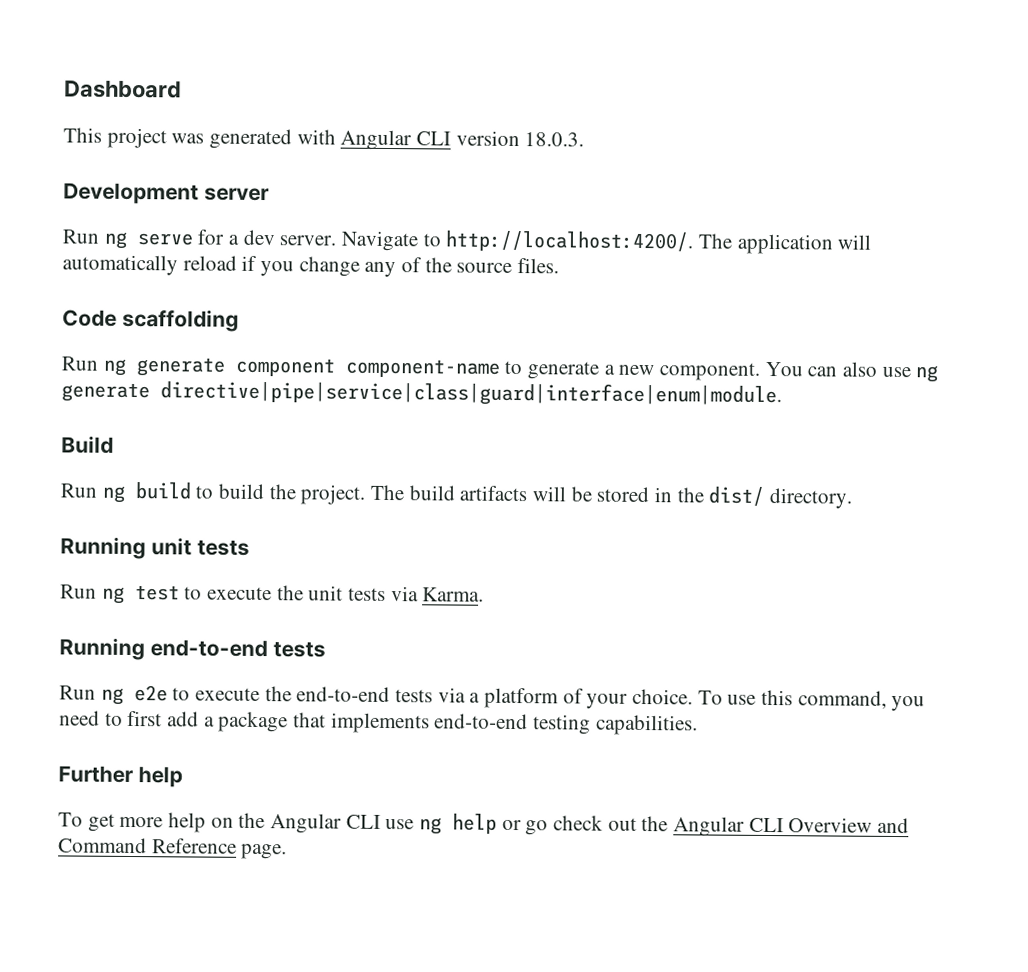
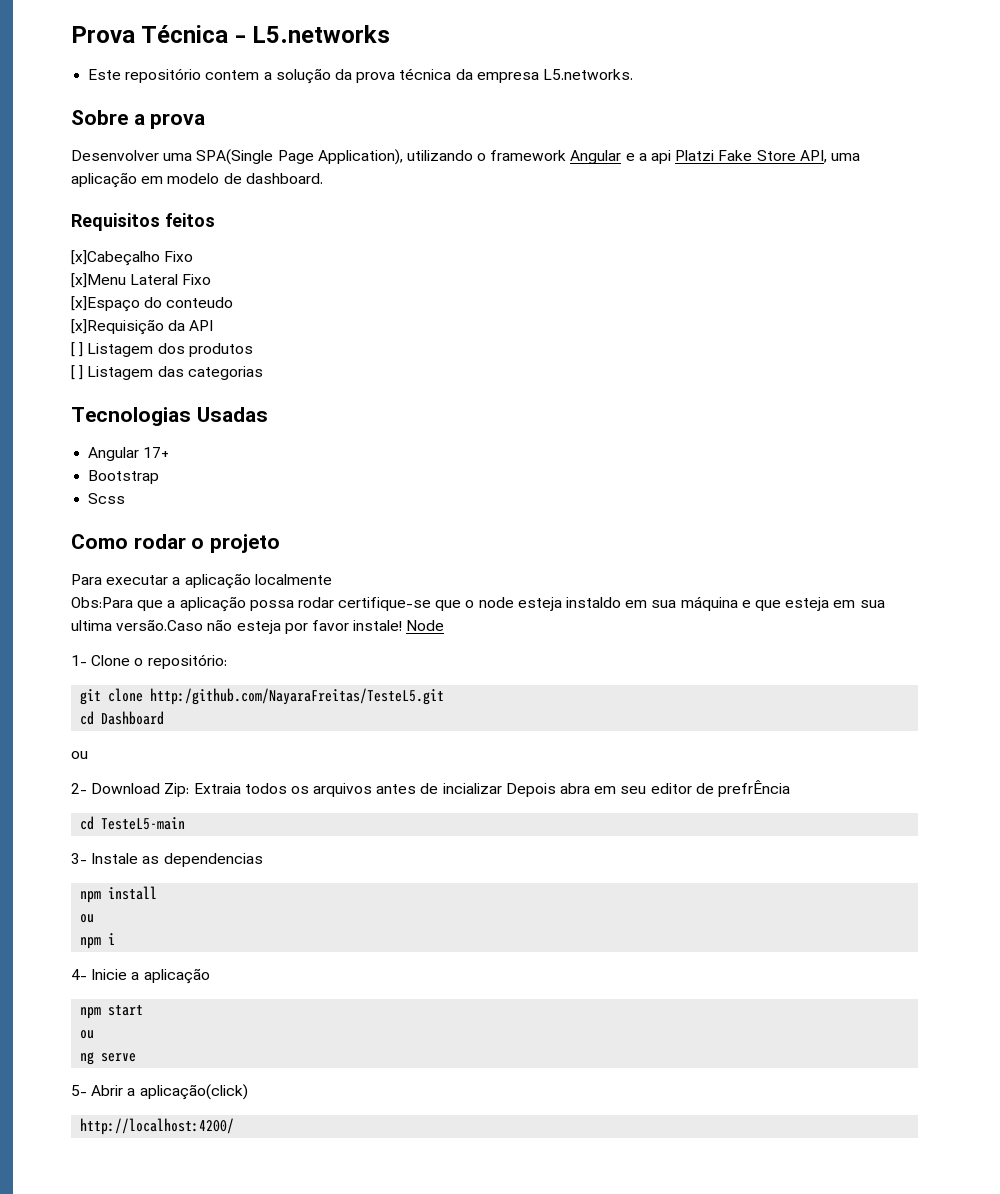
- Dashboard
- This project was generated with Angular CLI version 18.0.3.
- Development server
- Run ng serve for a dev server. Navigate to http://localhost:4200/. The application will automatically reload if you change any of the source files.
- Code scaffolding
- Run ng generate component component-name to generate a new component. You can also use ng generate directive|pipe|service|class|guard|interface|enum|module.
- Build
- Run ng build to build the project. The build artifacts will be stored in the dist/ directory.
- Running unit tests
- Run ng test to execute the unit tests via Karma.
- Running end-to-end tests
- Run ng e2e to execute the end-to-end tests via a platform of your choice. To use this command, you need to first add a package that implements end-to-end testing capabilities.
- Further help
- To get more help on the Angular CLI use ng help or go check out the Angular CLI Overview and Command Reference page.
+ Prova Técnica - L5.networks
+ Este repositório contem a solução da prova técnica da empresa L5.networks.
+ Sobre a prova
+ Desenvolver uma SPA(Single Page Application), utilizando o framework Angular e a api Platzi Fake Store API, uma aplicação em modelo de dashboard.
+ Requisitos feitos
+ [x]Cabeçalho Fixo
+ [x]Menu Lateral Fixo
+ [x]Espaço do conteudo
+ [x]Requisição da API
+ [ ] Listagem dos produtos
+ [ ] Listagem das categorias
+ Tecnologias Usadas
+ Angular 17+
+ Bootstrap
+ Scss
+ Como rodar o projeto
+ Para executar a aplicação localmente
+ Obs:Para que a aplicação possa rodar certifique-se que o node esteja instaldo em sua máquina e que esteja em sua ultima versão.Caso não esteja por favor instale! Node
+ 1- Clone o repositório:
+ git clone http:/github.com/NayaraFreitas/TesteL5.git
+ cd Dashboard
+ ou
+ 2- Download Zip: Extraia todos os arquivos antes de incializar Depois abra em seu editor de prefrÊncia
+ cd TesteL5-main
+ 3- Instale as dependencias
+ npm install
+ ou
+ npm i
+ 4- Inicie a aplicação
+ npm start
+ ou
+ ng serve
+ 5- Abrir a aplicação(click)
+ http://localhost:4200/

